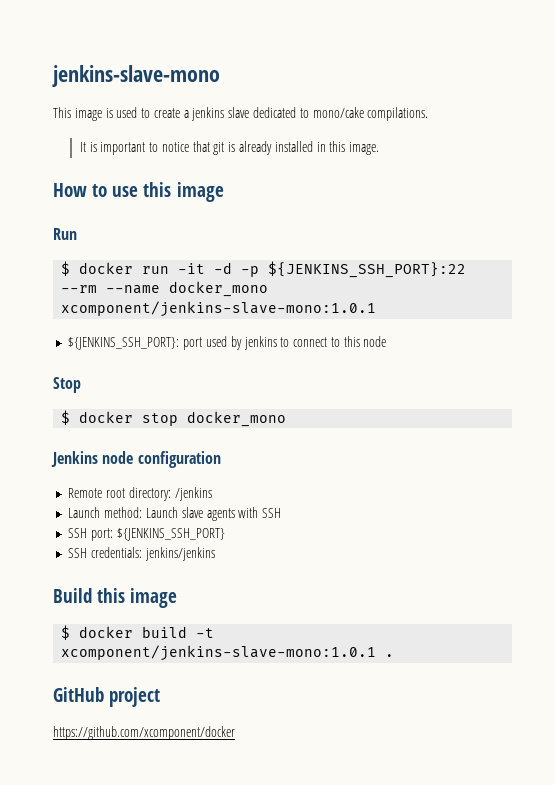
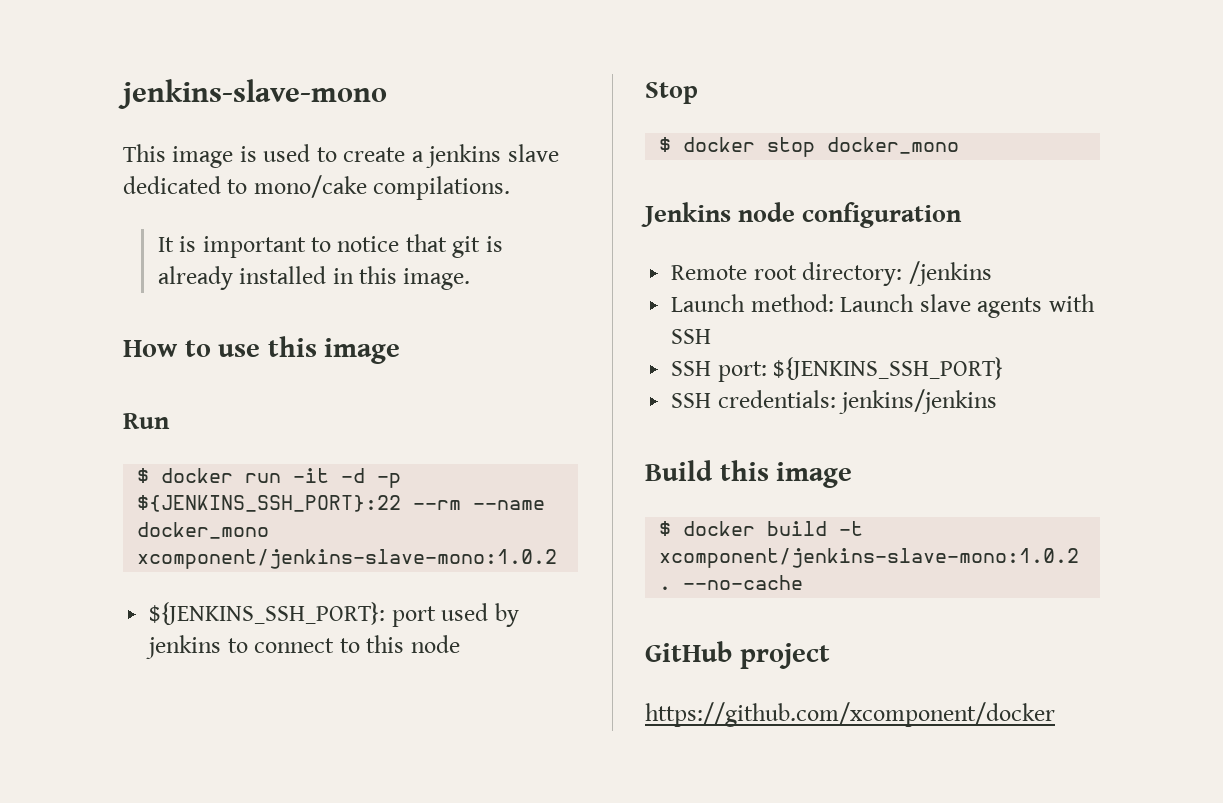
- $ docker run -it -d -p ${JENKINS_SSH_PORT}:22 --rm --name docker_mono xcomponent/jenkins-slave-mono:1.0.1
+ $ docker run -it -d -p ${JENKINS_SSH_PORT}:22 --rm --name docker_mono xcomponent/jenkins-slave-mono:1.0.2
- $ docker build -t xcomponent/jenkins-slave-mono:1.0.1 .
+ $ docker build -t xcomponent/jenkins-slave-mono:1.0.2 . --no-cache

